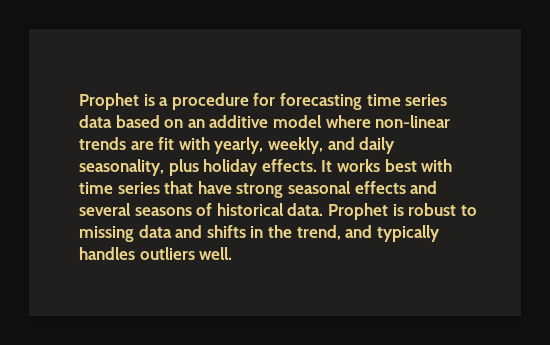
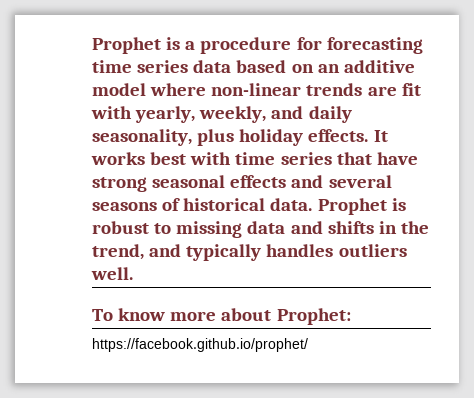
+ To know more about Prophet:
+ https://facebook.github.io/prophet/

